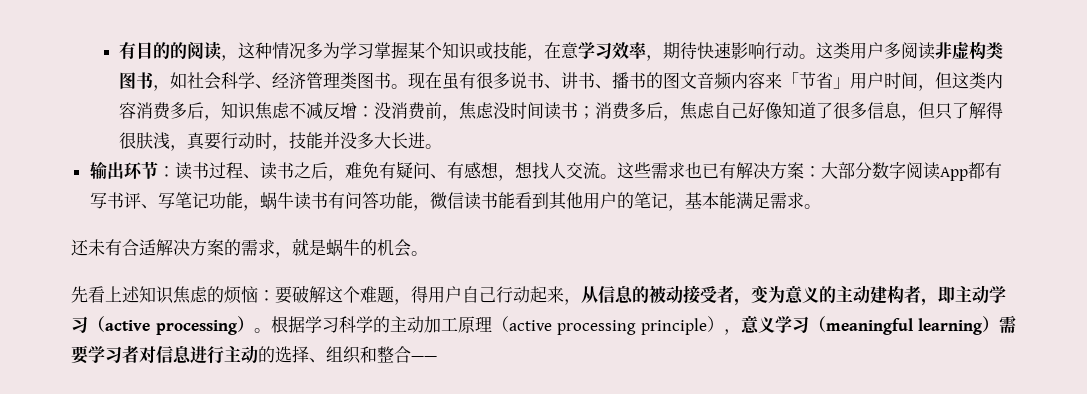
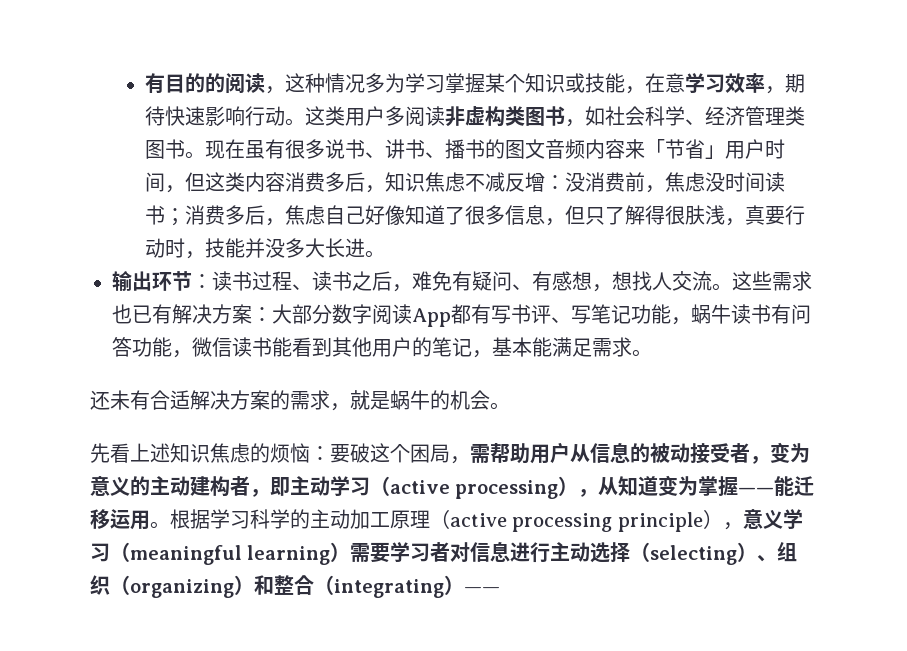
- 先看上述知识焦虑的烦恼：要破解这个难题，得用户自己行动起来，从信息的被动接受者，变为意义的主动建构者，即主动学习（active processing）。
+ 先看上述知识焦虑的烦恼：要破这个困局，需帮助用户从信息的被动接受者，变为意义的主动建构者，即主动学习（active processing），从知道变为掌握——能迁移运用。
- 根据学习科学的主动加工原理（active processing principle），意义学习（meaningful learning）需要学习者对信息进行主动的选择、组织和整合——
+ 根据学习科学的主动加工原理（active processing principle），意义学习（meaningful learning）需要学习者对信息进行主动选择（selecting）、组织（organizing）和整合（integrating）——

